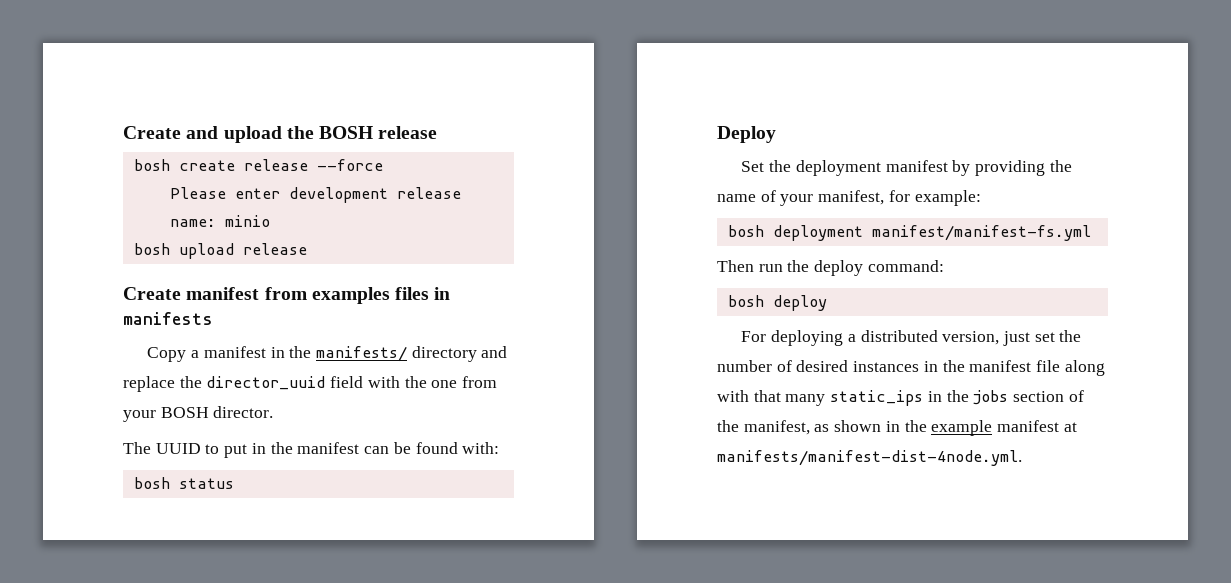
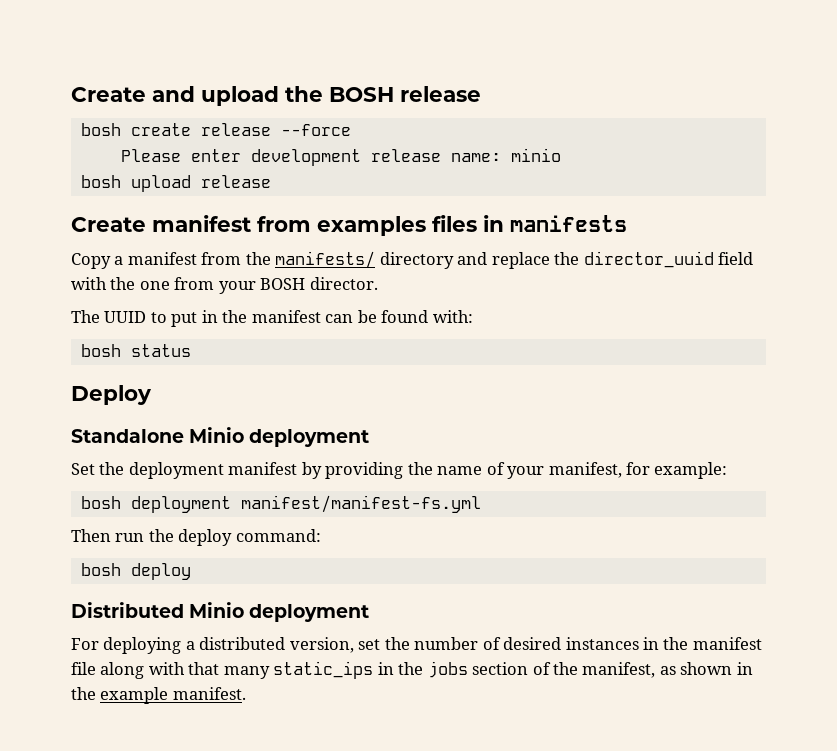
- Copy a manifest in the manifests/ directory and replace the director_uuid field with the one from your BOSH director.
+ Copy a manifest from the manifests/ directory and replace the director_uuid field with the one from your BOSH director.
+ Standalone Minio deployment
+ Distributed Minio deployment
- For deploying a distributed version, just set the number of desired instances in the manifest file along with that many static_ips in the jobs section of the manifest, as shown in the example manifest at manifests/manifest-dist-4node.yml.
+ For deploying a distributed version, set the number of desired instances in the manifest file along with that many static_ips in the jobs section of the manifest, as shown in the example manifest.

